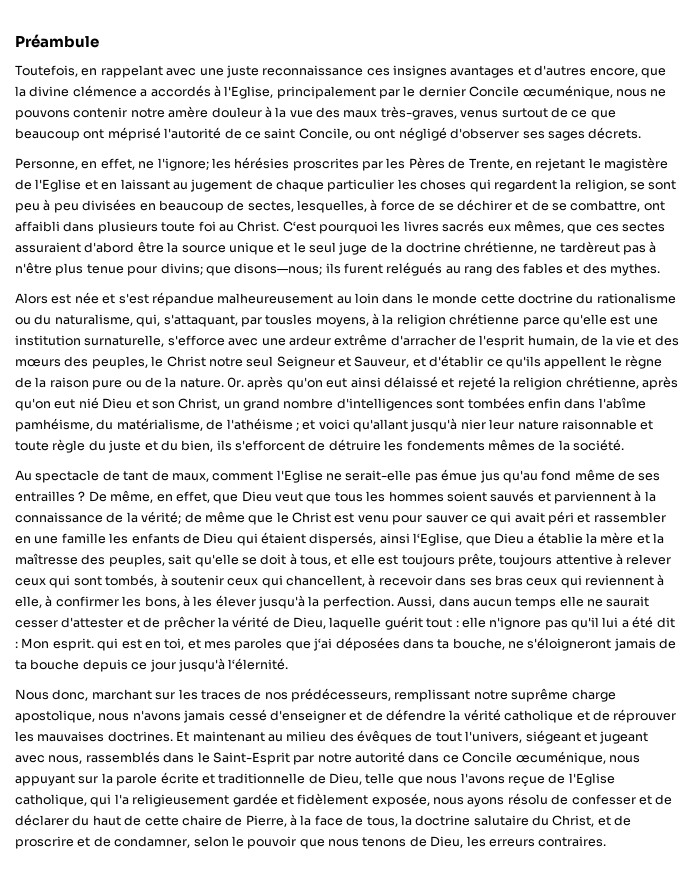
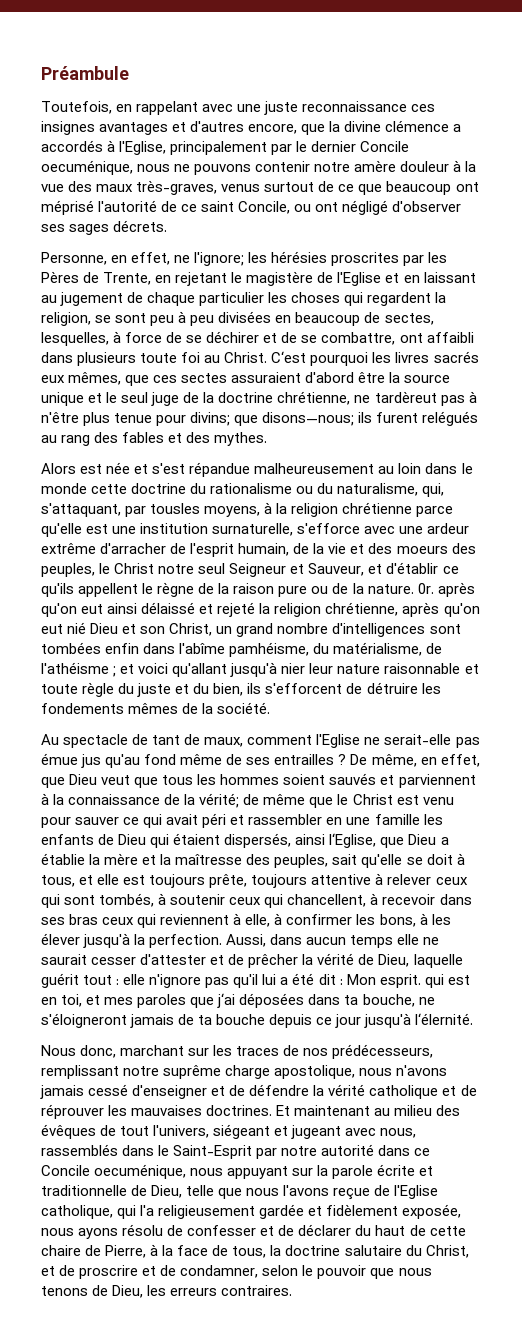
- Toutefois, en rappelant avec une juste reconnaissance ces insignes avantages et d'autres encore, que la divine clémence a accordés à l'Eglise, principalement par le dernier Concile œcuménique, nous ne pouvons contenir notre amère douleur à la vue des maux très-graves, venus surtout de ce que beaucoup ont méprisé l'autorité de ce saint Concile, ou ont négligé d'observer ses sages décrets.
+ Toutefois, en rappelant avec une juste reconnaissance ces insignes avantages et d'autres encore, que la divine clémence a accordés à l'Eglise, principalement par le dernier Concile oecuménique, nous ne pouvons contenir notre amère douleur à la vue des maux très-graves, venus surtout de ce que beaucoup ont méprisé l'autorité de ce saint Concile, ou ont négligé d'observer ses sages décrets.
- Alors est née et s'est répandue malheureusement au loin dans le monde cette doctrine du rationalisme ou du naturalisme, qui, s'attaquant, par tousles moyens, à la religion chrétienne parce qu'elle est une institution surnaturelle, s'efforce avec une ardeur extrême d'arracher de l'esprit humain, de la vie et des mœurs des peuples, le Christ notre seul Seigneur et Sauveur, et d'établir ce qu'ils appellent le règne de la raison pure ou de la nature.
+ Alors est née et s'est répandue malheureusement au loin dans le monde cette doctrine du rationalisme ou du naturalisme, qui, s'attaquant, par tousles moyens, à la religion chrétienne parce qu'elle est une institution surnaturelle, s'efforce avec une ardeur extrême d'arracher de l'esprit humain, de la vie et des moeurs des peuples, le Christ notre seul Seigneur et Sauveur, et d'établir ce qu'ils appellent le règne de la raison pure ou de la nature.
- Et maintenant au milieu des évêques de tout l'univers, siégeant et jugeant avec nous, rassemblés dans le Saint-Esprit par notre autorité dans ce Concile œcuménique, nous appuyant sur la parole écrite et traditionnelle de Dieu, telle que nous l'avons reçue de l'Eglise catholique, qui l'a religieusement gardée et fidèlement exposée, nous ayons résolu de confesser et de déclarer du haut de cette chaire de Pierre, à la face de tous, la doctrine salutaire du Christ, et de proscrire et de condamner, selon le pouvoir que nous tenons de Dieu, les erreurs contraires.
+ Et maintenant au milieu des évêques de tout l'univers, siégeant et jugeant avec nous, rassemblés dans le Saint-Esprit par notre autorité dans ce Concile oecuménique, nous appuyant sur la parole écrite et traditionnelle de Dieu, telle que nous l'avons reçue de l'Eglise catholique, qui l'a religieusement gardée et fidèlement exposée, nous ayons résolu de confesser et de déclarer du haut de cette chaire de Pierre, à la face de tous, la doctrine salutaire du Christ, et de proscrire et de condamner, selon le pouvoir que nous tenons de Dieu, les erreurs contraires.

